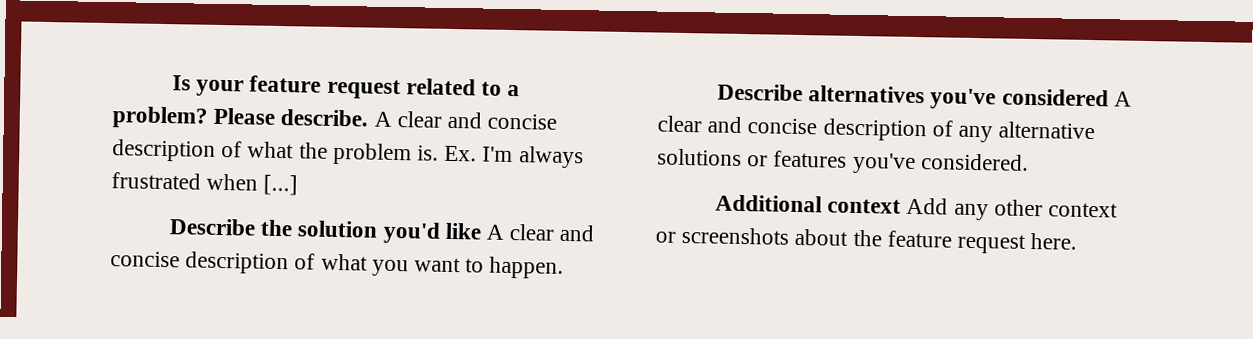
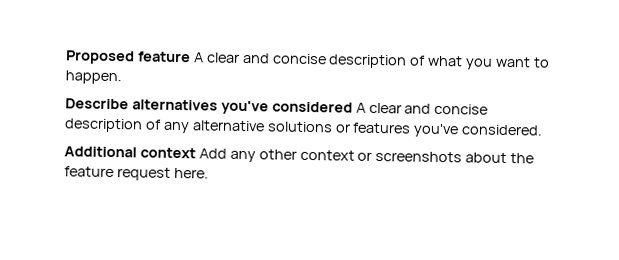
- Is your feature request related to a problem? Please describe. A clear and concise description of what the problem is. Ex. I'm always frustrated when [...]
- Describe the solution you'd like A clear and concise description of what you want to happen.
+ Proposed feature A clear and concise description of what you want to happen.

